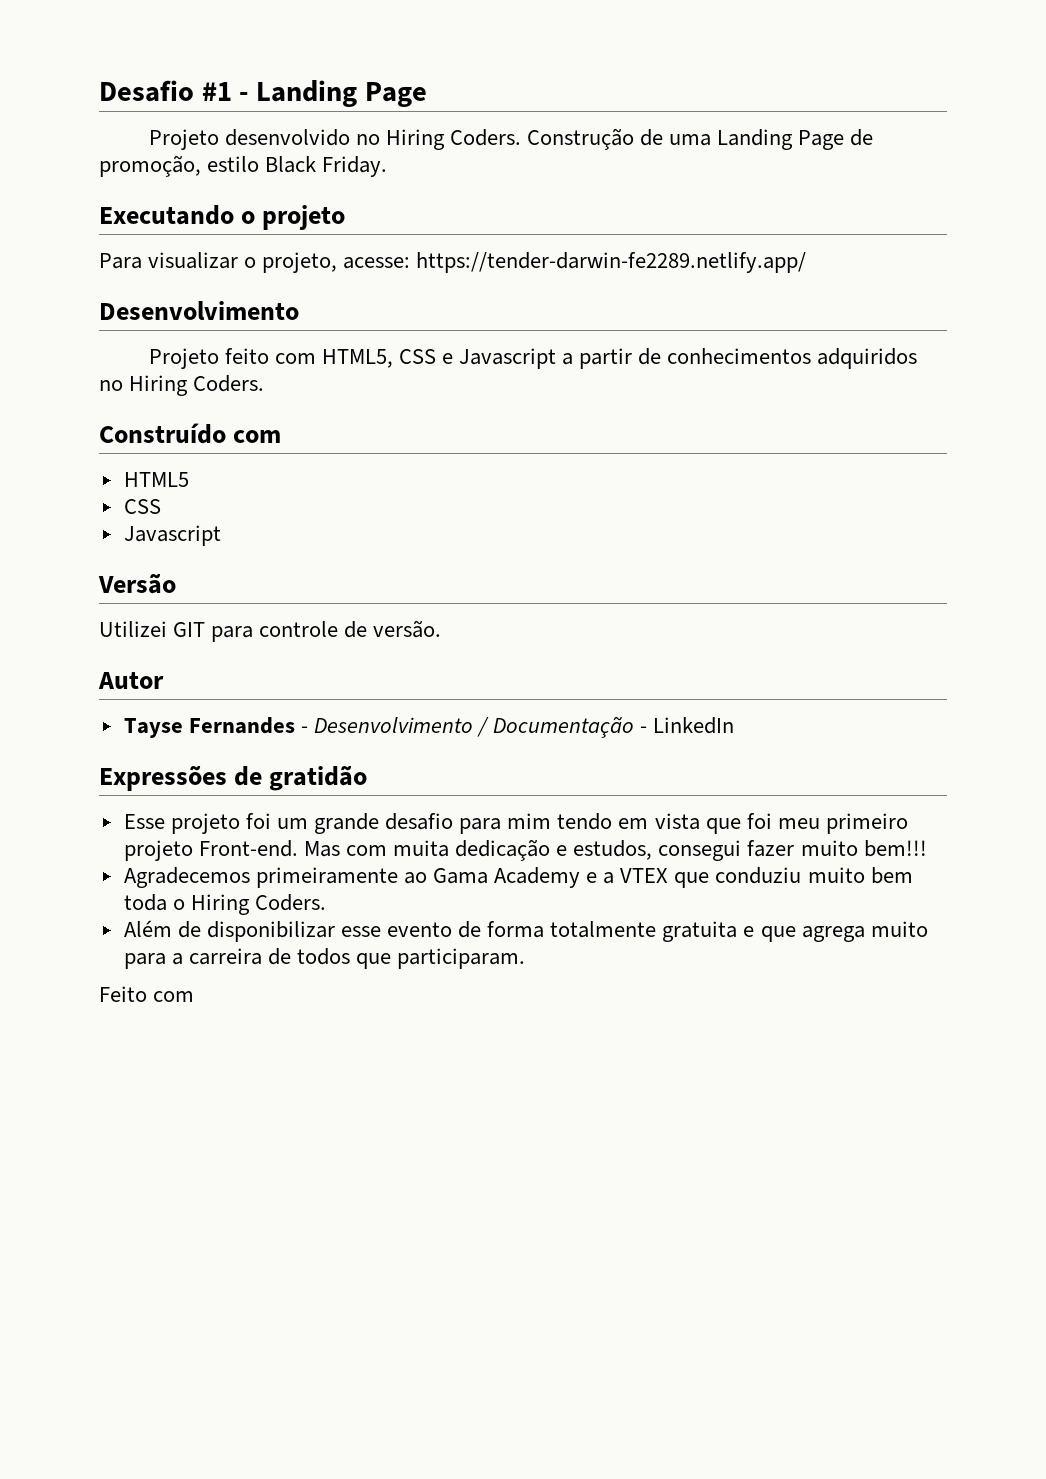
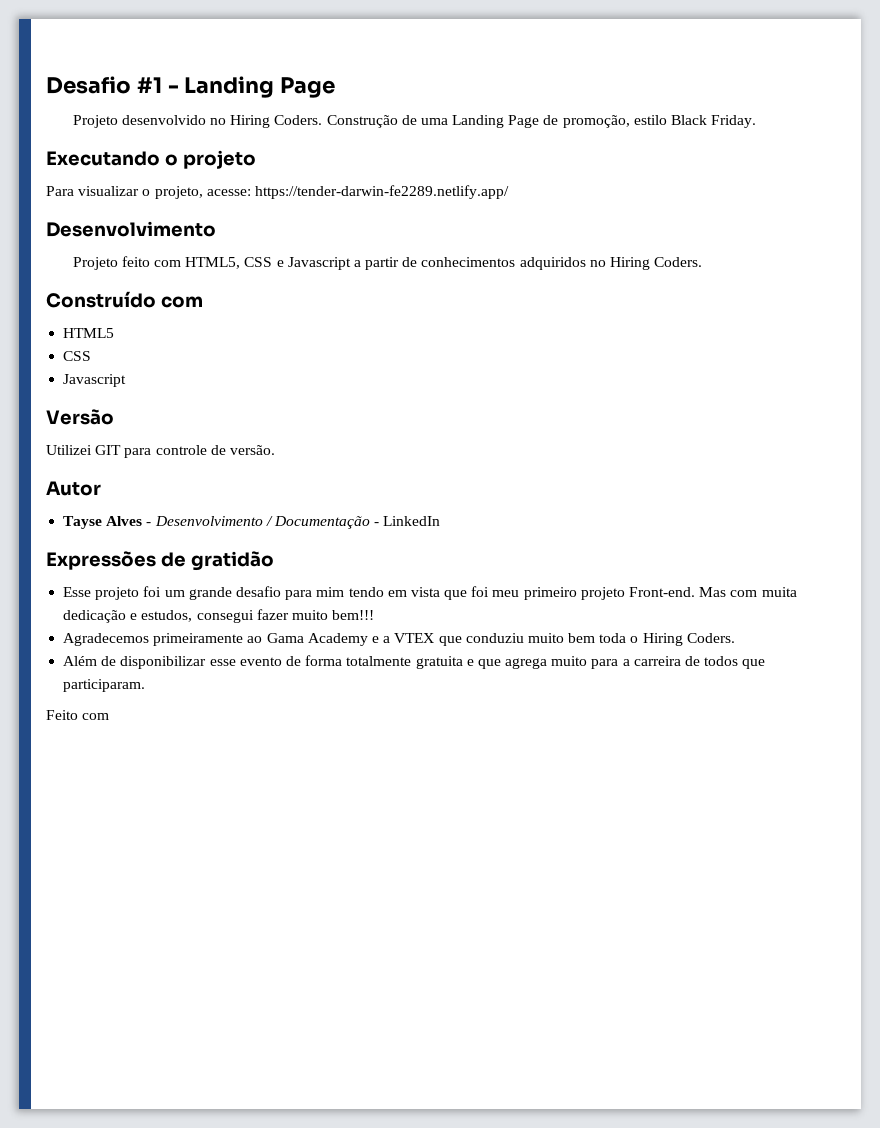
- Tayse Fernandes - Desenvolvimento / Documentação - LinkedIn
+ Tayse Alves - Desenvolvimento / Documentação - LinkedIn

